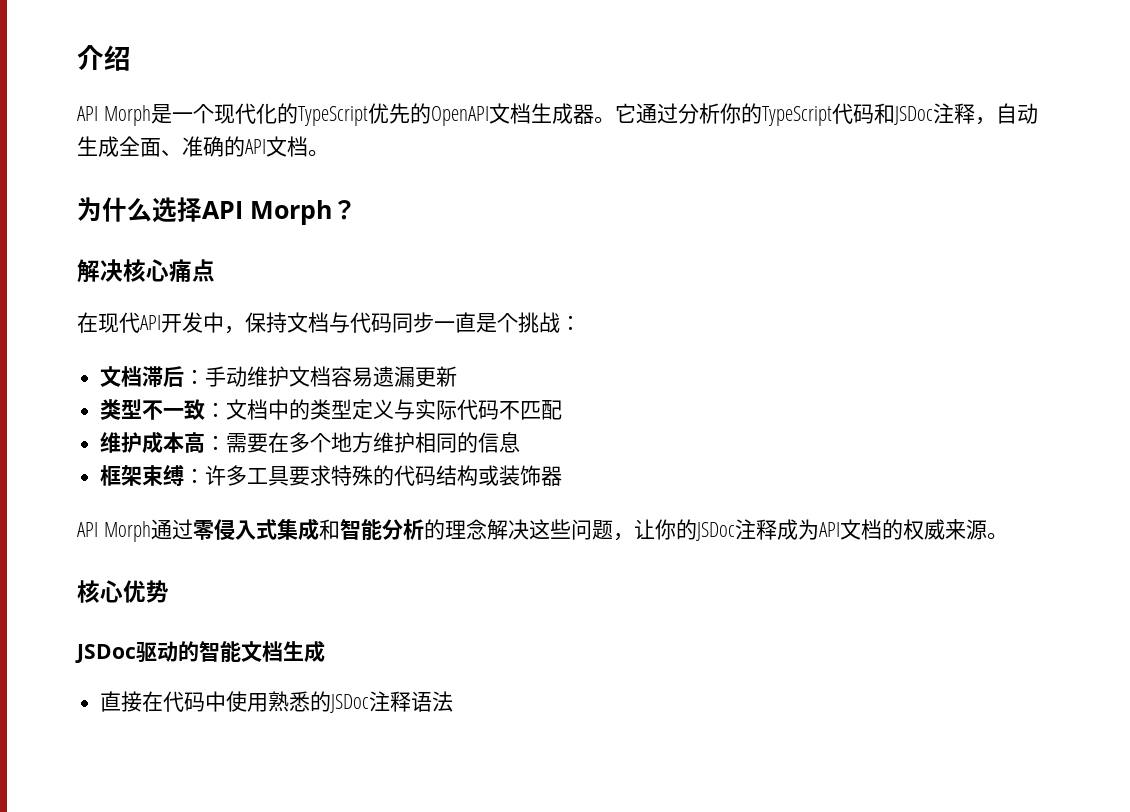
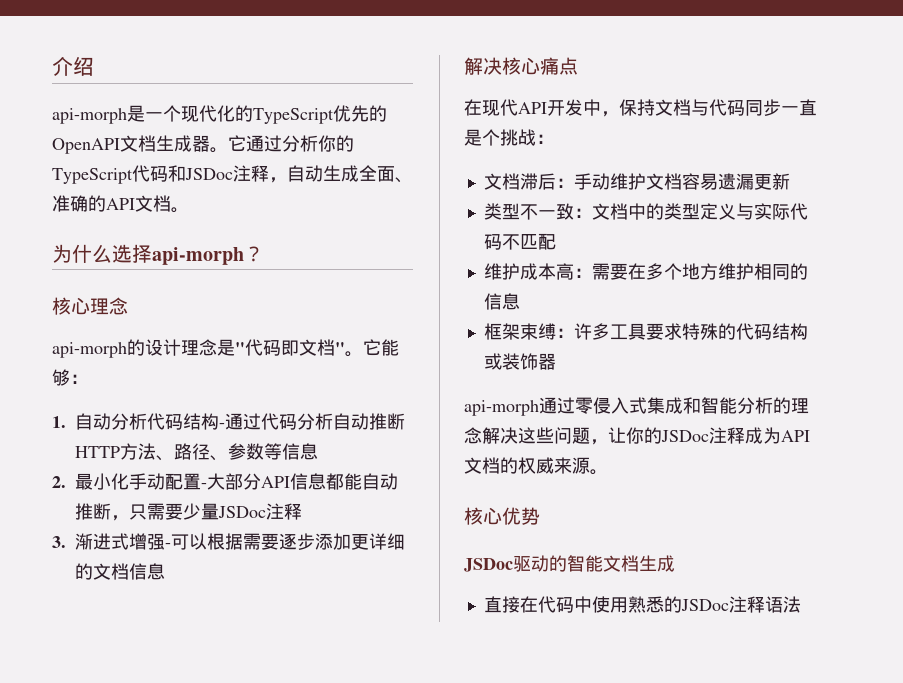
- API Morph是一个现代化的TypeScript优先的OpenAPI文档生成器。
+ api-morph是一个现代化的TypeScript优先的OpenAPI文档生成器。
- 为什么选择API Morph？
+ 为什么选择api-morph？
+ 核心理念
+ api-morph的设计理念是"代码即文档"。它能够：
+ 1.自动分析代码结构-通过代码分析自动推断HTTP方法、路径、参数等信息
+ 2.最小化手动配置-大部分API信息都能自动推断，只需要少量JSDoc注释
+ 3.渐进式增强-可以根据需要逐步添加更详细的文档信息
- API Morph通过零侵入式集成和智能分析的理念解决这些问题，让你的JSDoc注释成为API文档的权威来源。
+ api-morph通过零侵入式集成和智能分析的理念解决这些问题，让你的JSDoc注释成为API文档的权威来源。

